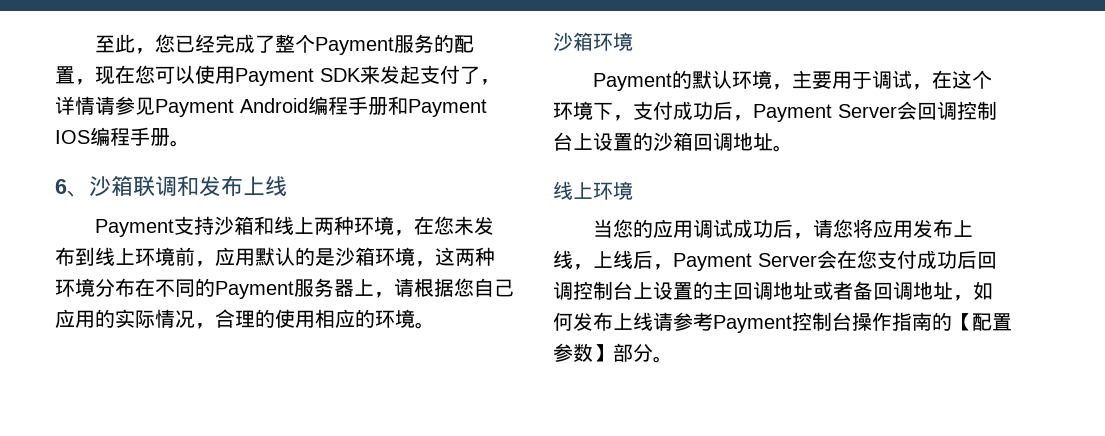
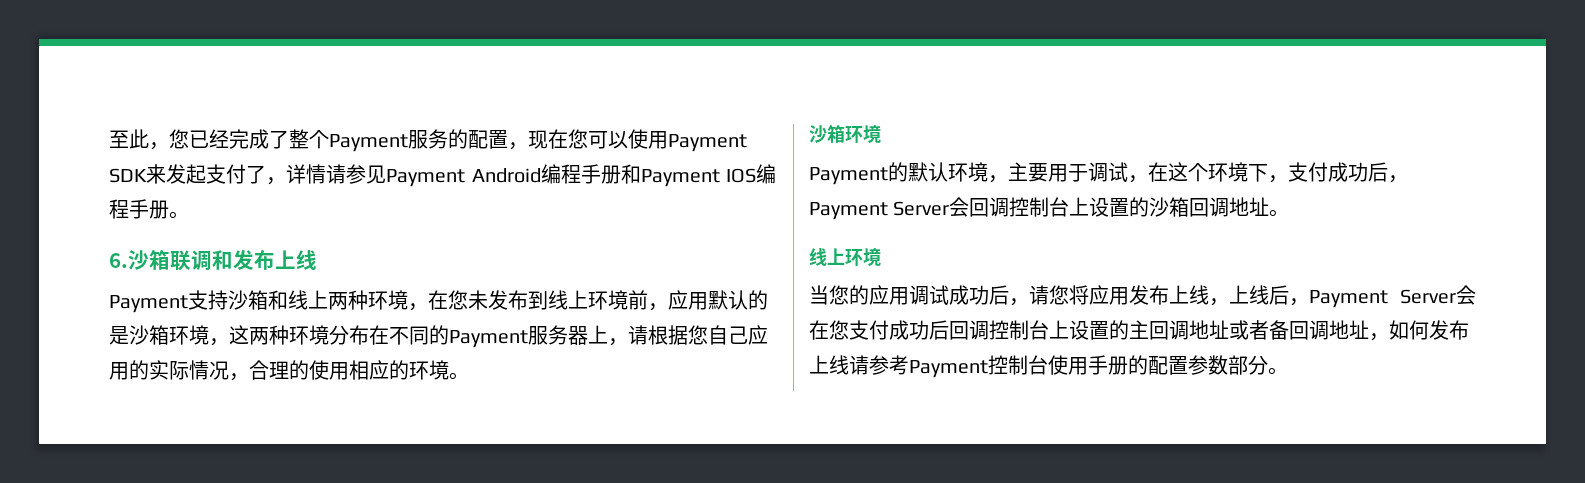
- 6、沙箱联调和发布上线
+ 6.沙箱联调和发布上线
- 当您的应用调试成功后，请您将应用发布上线，上线后，Payment Server会在您支付成功后回调控制台上设置的主回调地址或者备回调地址，如何发布上线请参考Payment控制台操作指南的【配置参数】部分。
+ 当您的应用调试成功后，请您将应用发布上线，上线后，Payment Server会在您支付成功后回调控制台上设置的主回调地址或者备回调地址，如何发布上线请参考Payment控制台使用手册的配置参数部分。

